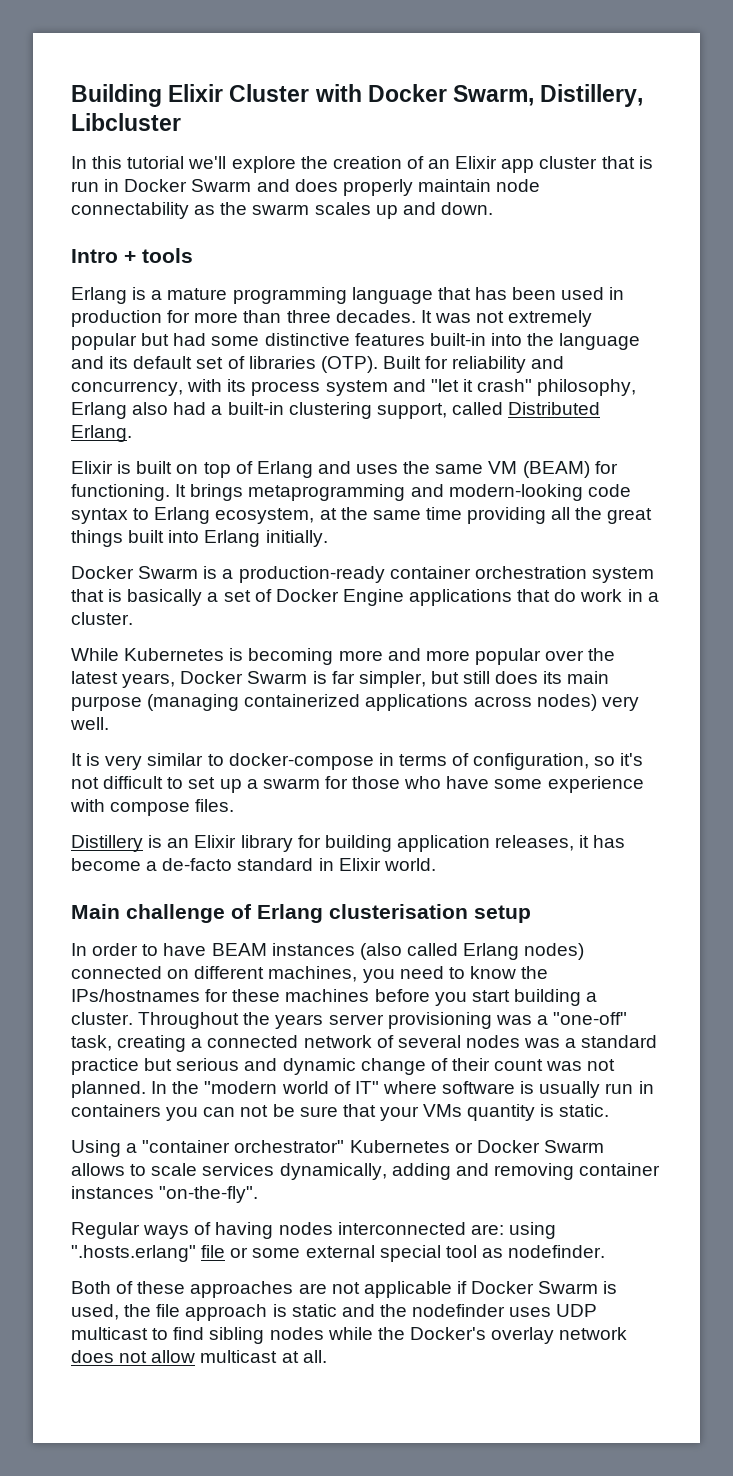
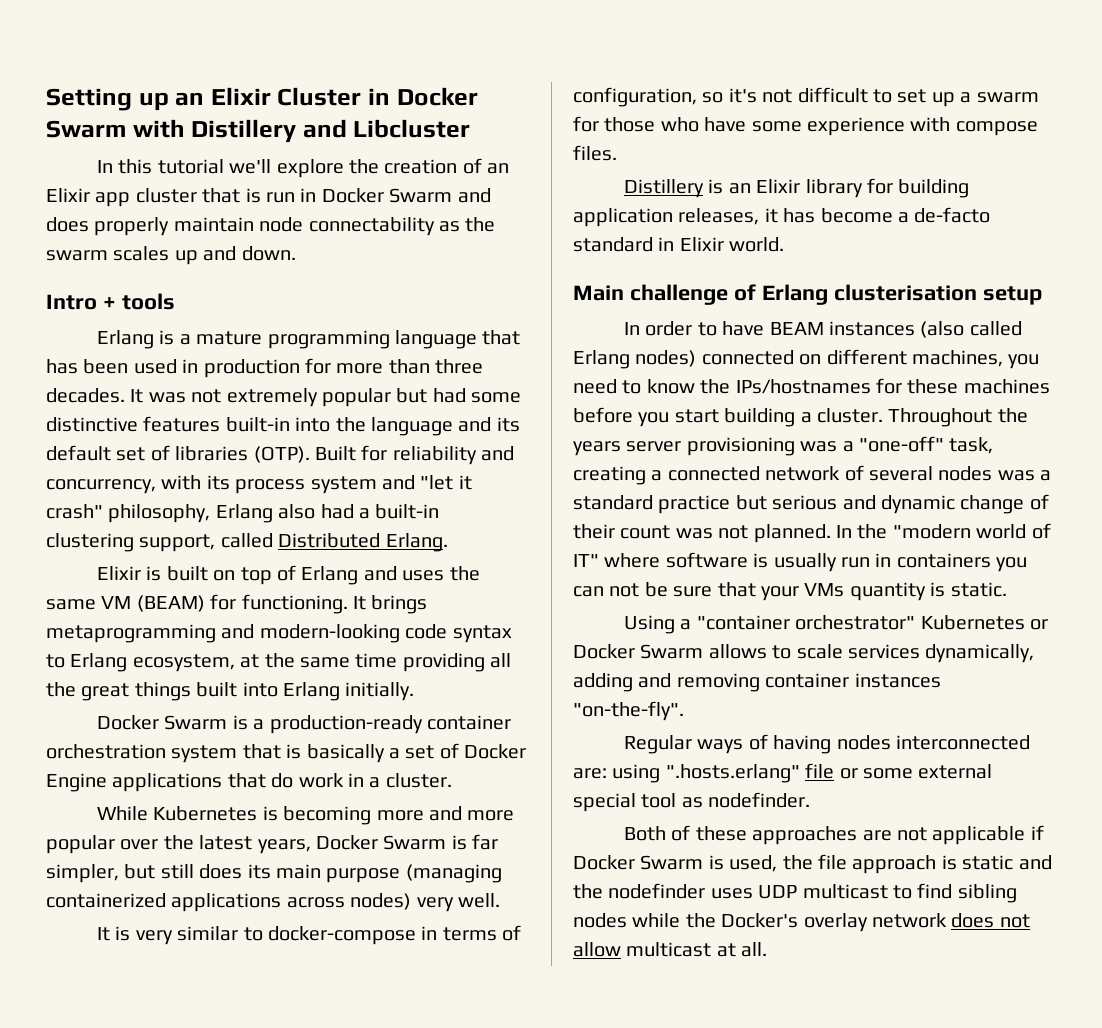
- Building Elixir Cluster with Docker Swarm, Distillery, Libcluster
+ Setting up an Elixir Cluster in Docker Swarm with Distillery and Libcluster

